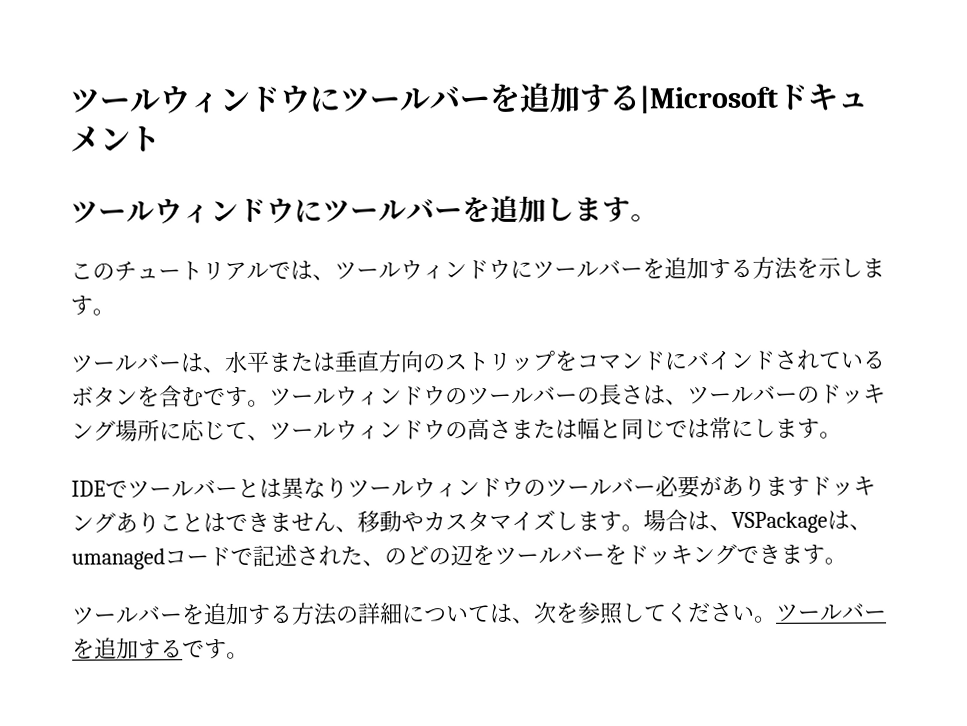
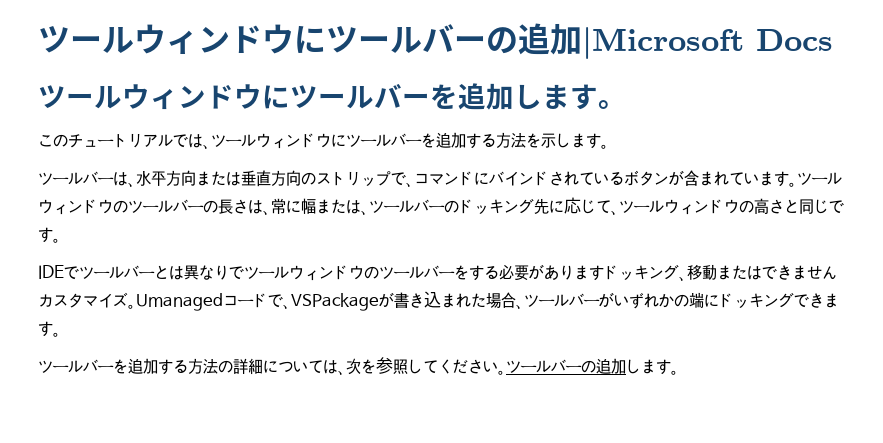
- ツールウィンドウにツールバーを追加する|Microsoftドキュメント
+ ツールウィンドウにツールバーの追加|Microsoft Docs
- ツールバーは、水平または垂直方向のストリップをコマンドにバインドされているボタンを含むです。
+ ツールバーは、水平方向または垂直方向のストリップで、コマンドにバインドされているボタンが含まれています。
- ツールウィンドウのツールバーの長さは、ツールバーのドッキング場所に応じて、ツールウィンドウの高さまたは幅と同じでは常にします。
+ ツールウィンドウのツールバーの長さは、常に幅または、ツールバーのドッキング先に応じて、ツールウィンドウの高さと同じです。
- IDEでツールバーとは異なりツールウィンドウのツールバー必要がありますドッキングありことはできません、移動やカスタマイズします。場合は、VSPackageは、umanagedコードで記述された、のどの辺をツールバーをドッキングできます。
+ IDEでツールバーとは異なりでツールウィンドウのツールバーをする必要がありますドッキング、移動またはできませんカスタマイズ。Umanagedコードで、VSPackageが書き込まれた場合、ツールバーがいずれかの端にドッキングできます。
- ツールバーを追加するです。
+ ツールバーの追加します。

